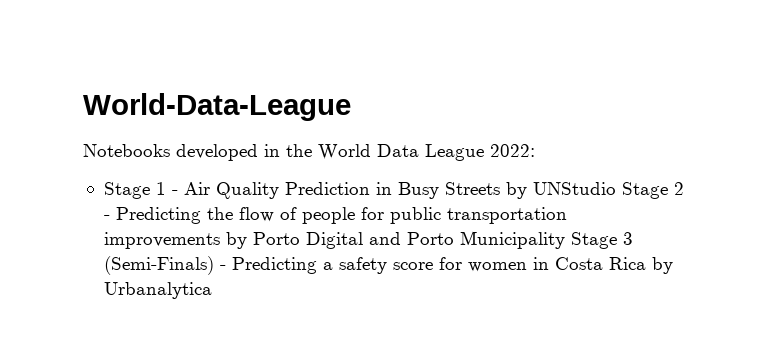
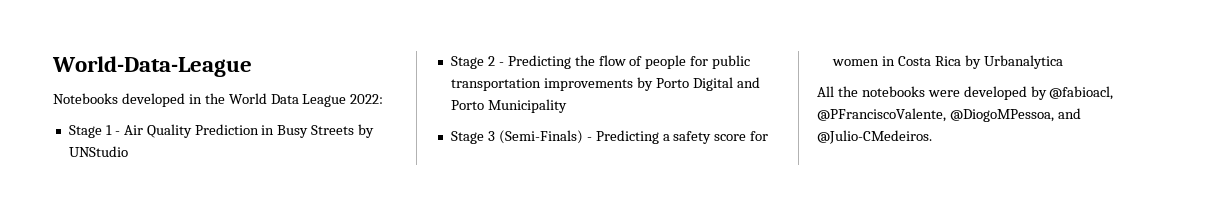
- Stage 1 - Air Quality Prediction in Busy Streets by UNStudio Stage 2 - Predicting the flow of people for public transportation improvements by Porto Digital and Porto Municipality Stage 3 (Semi-Finals) - Predicting a safety score for women in Costa Rica by Urbanalytica
+ Stage 1 - Air Quality Prediction in Busy Streets by UNStudio
+ Stage 2 - Predicting the flow of people for public transportation improvements by Porto Digital and Porto Municipality
+ Stage 3 (Semi-Finals) - Predicting a safety score for women in Costa Rica by Urbanalytica
+ All the notebooks were developed by @fabioacl, @PFranciscoValente, @DiogoMPessoa, and @Julio-CMedeiros.

